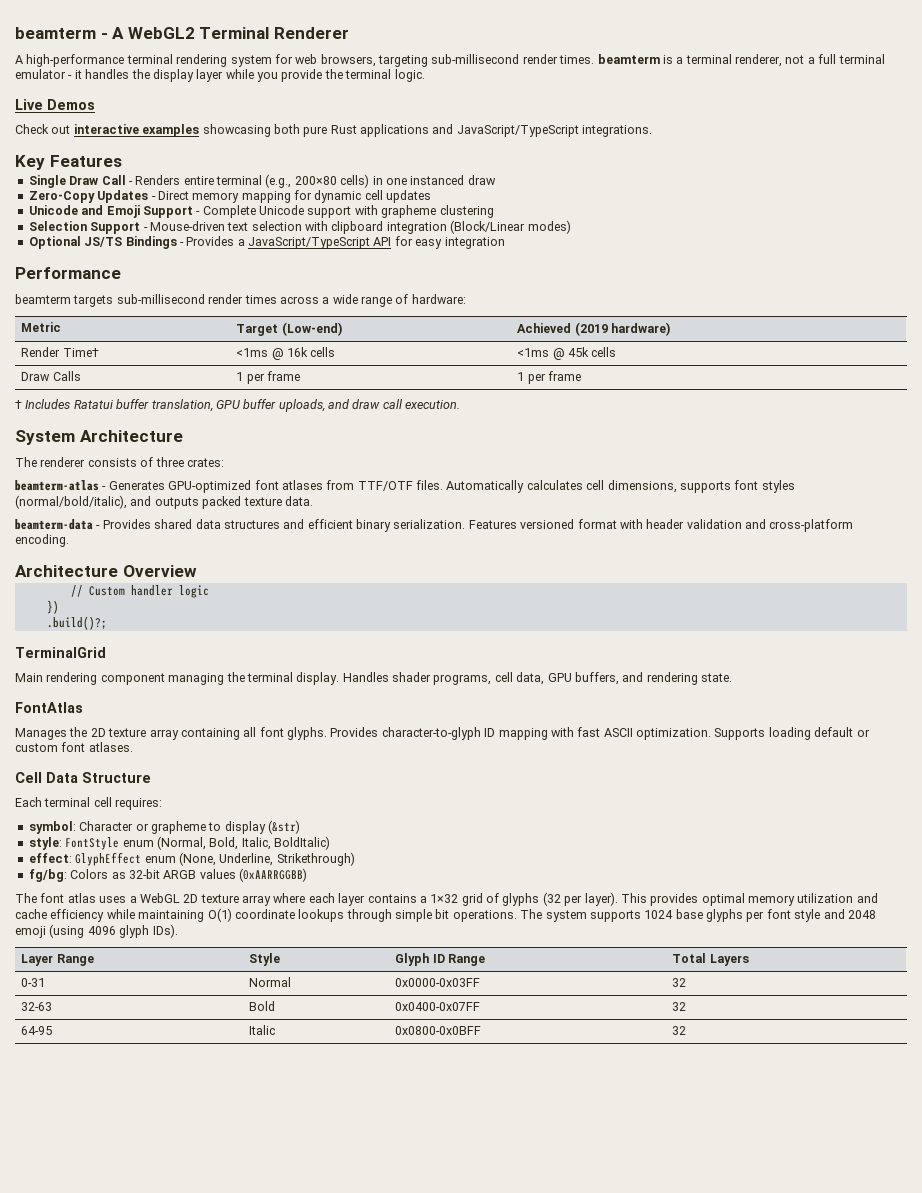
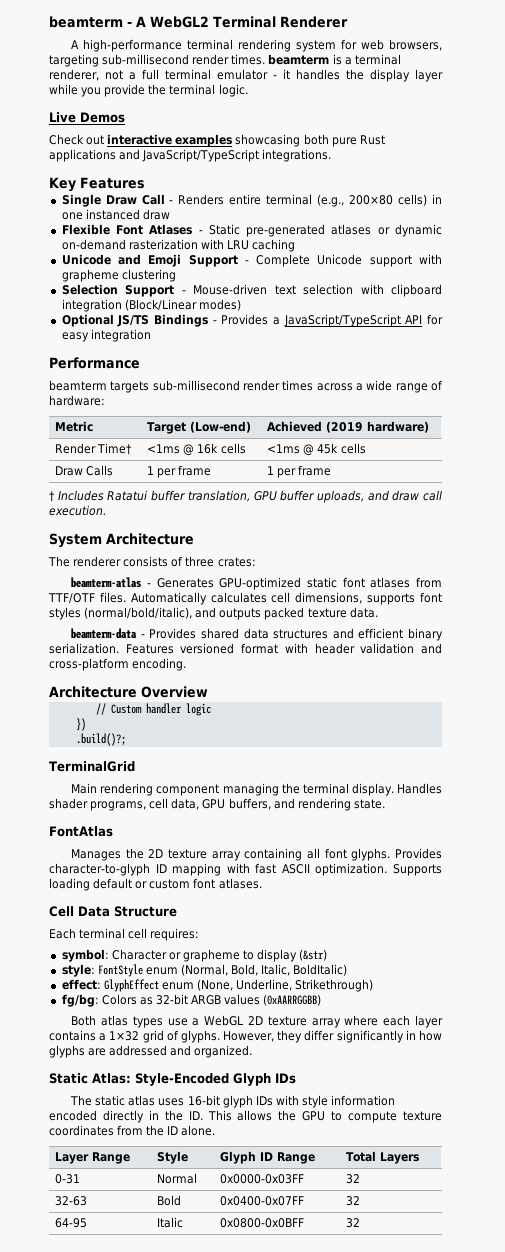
- Zero-Copy Updates - Direct memory mapping for dynamic cell updates
+ Flexible Font Atlases - Static pre-generated atlases or dynamic on-demand rasterization with LRU caching
- beamterm-atlas - Generates GPU-optimized font atlases from TTF/OTF files.
+ beamterm-atlas - Generates GPU-optimized static font atlases from TTF/OTF files.
- The font atlas uses a WebGL 2D texture array where each layer contains a 1×32 grid of glyphs (32 per layer). This provides optimal memory utilization and cache efficiency while maintaining O(1) coordinate lookups through simple bit operations. The system supports 1024 base glyphs per font style and 2048 emoji (using 4096 glyph IDs).
+ Both atlas types use a WebGL 2D texture array where each layer contains a 1×32 grid of glyphs. However, they differ significantly in how glyphs are addressed and organized.
+ Static Atlas: Style-Encoded Glyph IDs
+ The static atlas uses 16-bit glyph IDs with style information encoded directly in the ID. This allows the GPU to compute texture coordinates from the ID alone.

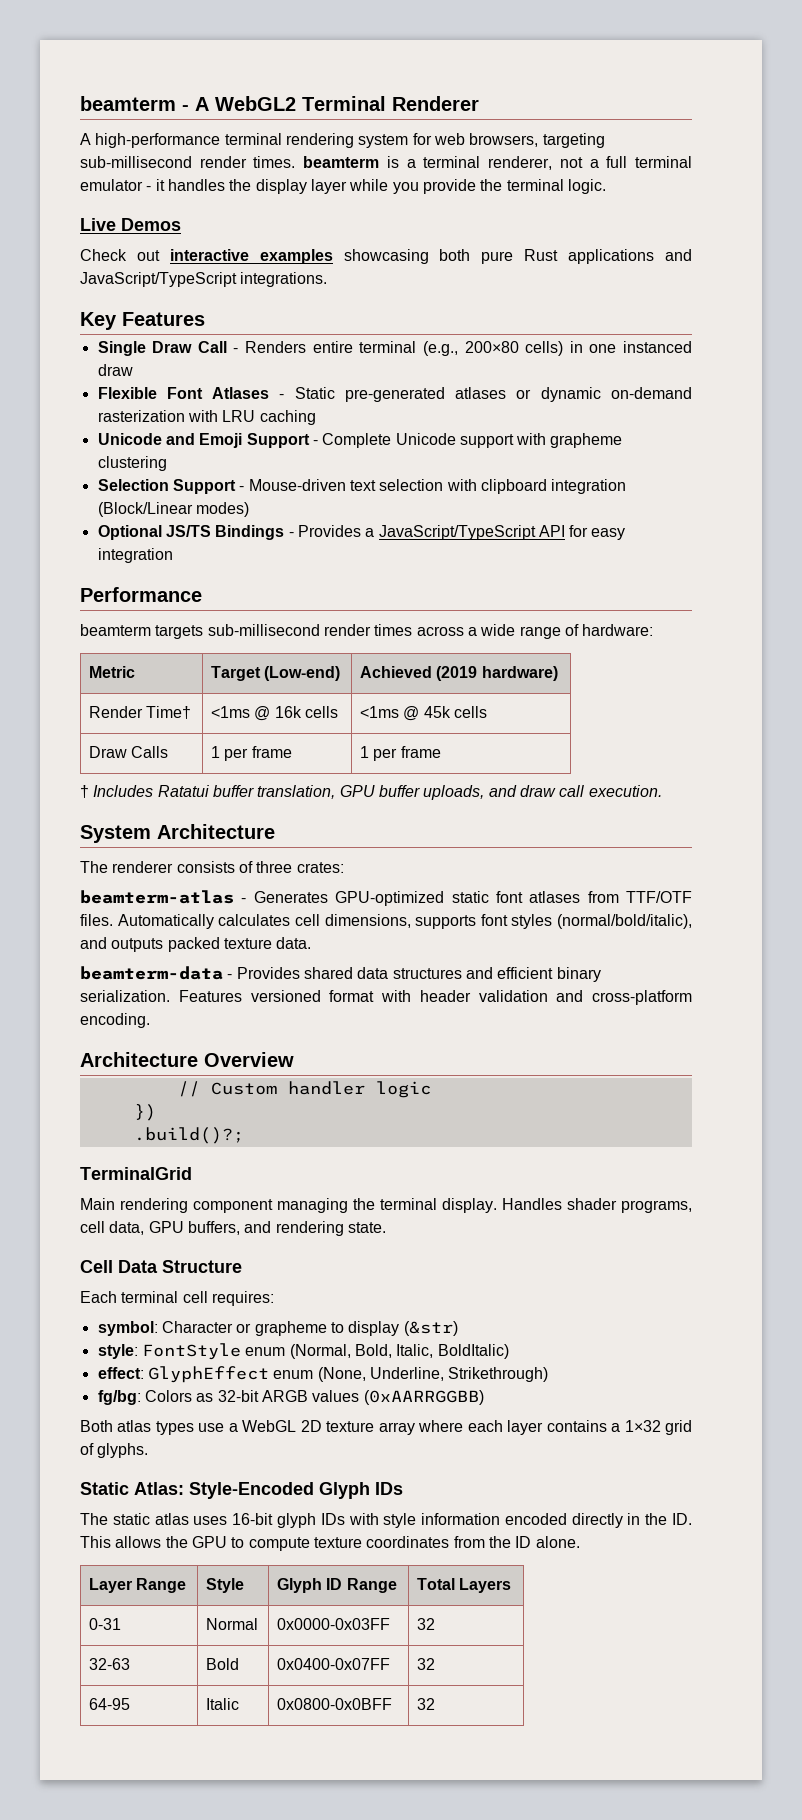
- FontAtlas
- Manages the 2D texture array containing all font glyphs. Provides character-to-glyph ID mapping with fast ASCII optimization. Supports loading default or custom font atlases.
- However, they differ significantly in how glyphs are addressed and organized.

